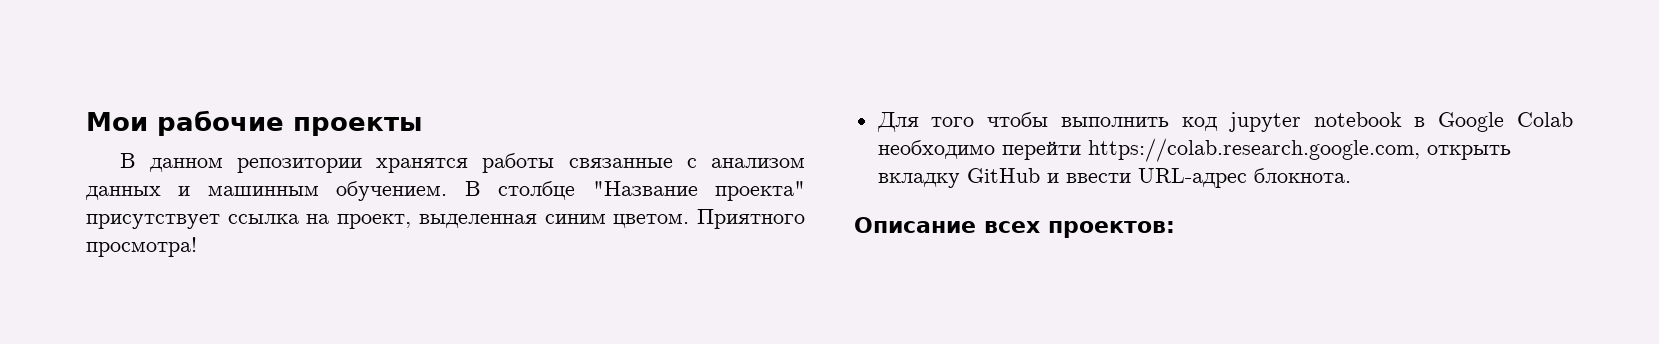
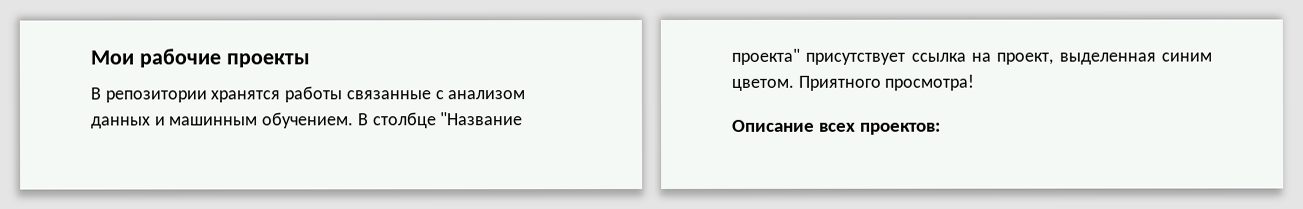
- В данном репозитории хранятся работы связанные с анализом данных и машинным обучением.
+ В репозитории хранятся работы связанные с анализом данных и машинным обучением.
- Для того чтобы выполнить код jupyter notebook в Google Colab необходимо перейти https://colab.research.google.com, открыть вкладку GitHub и ввести URL-адрес блокнота.

